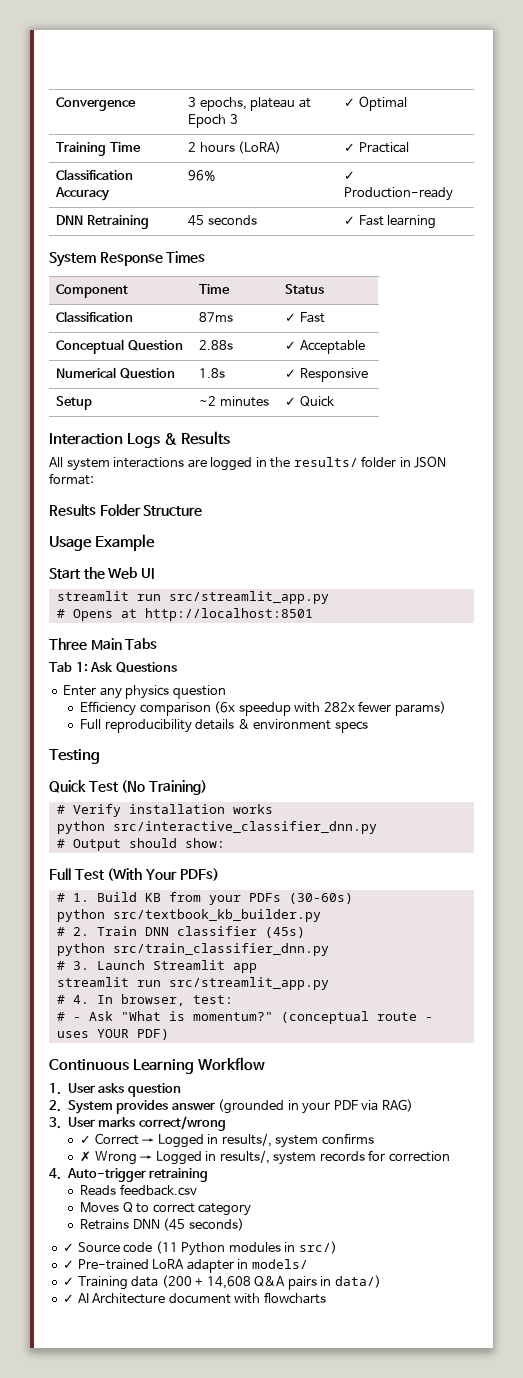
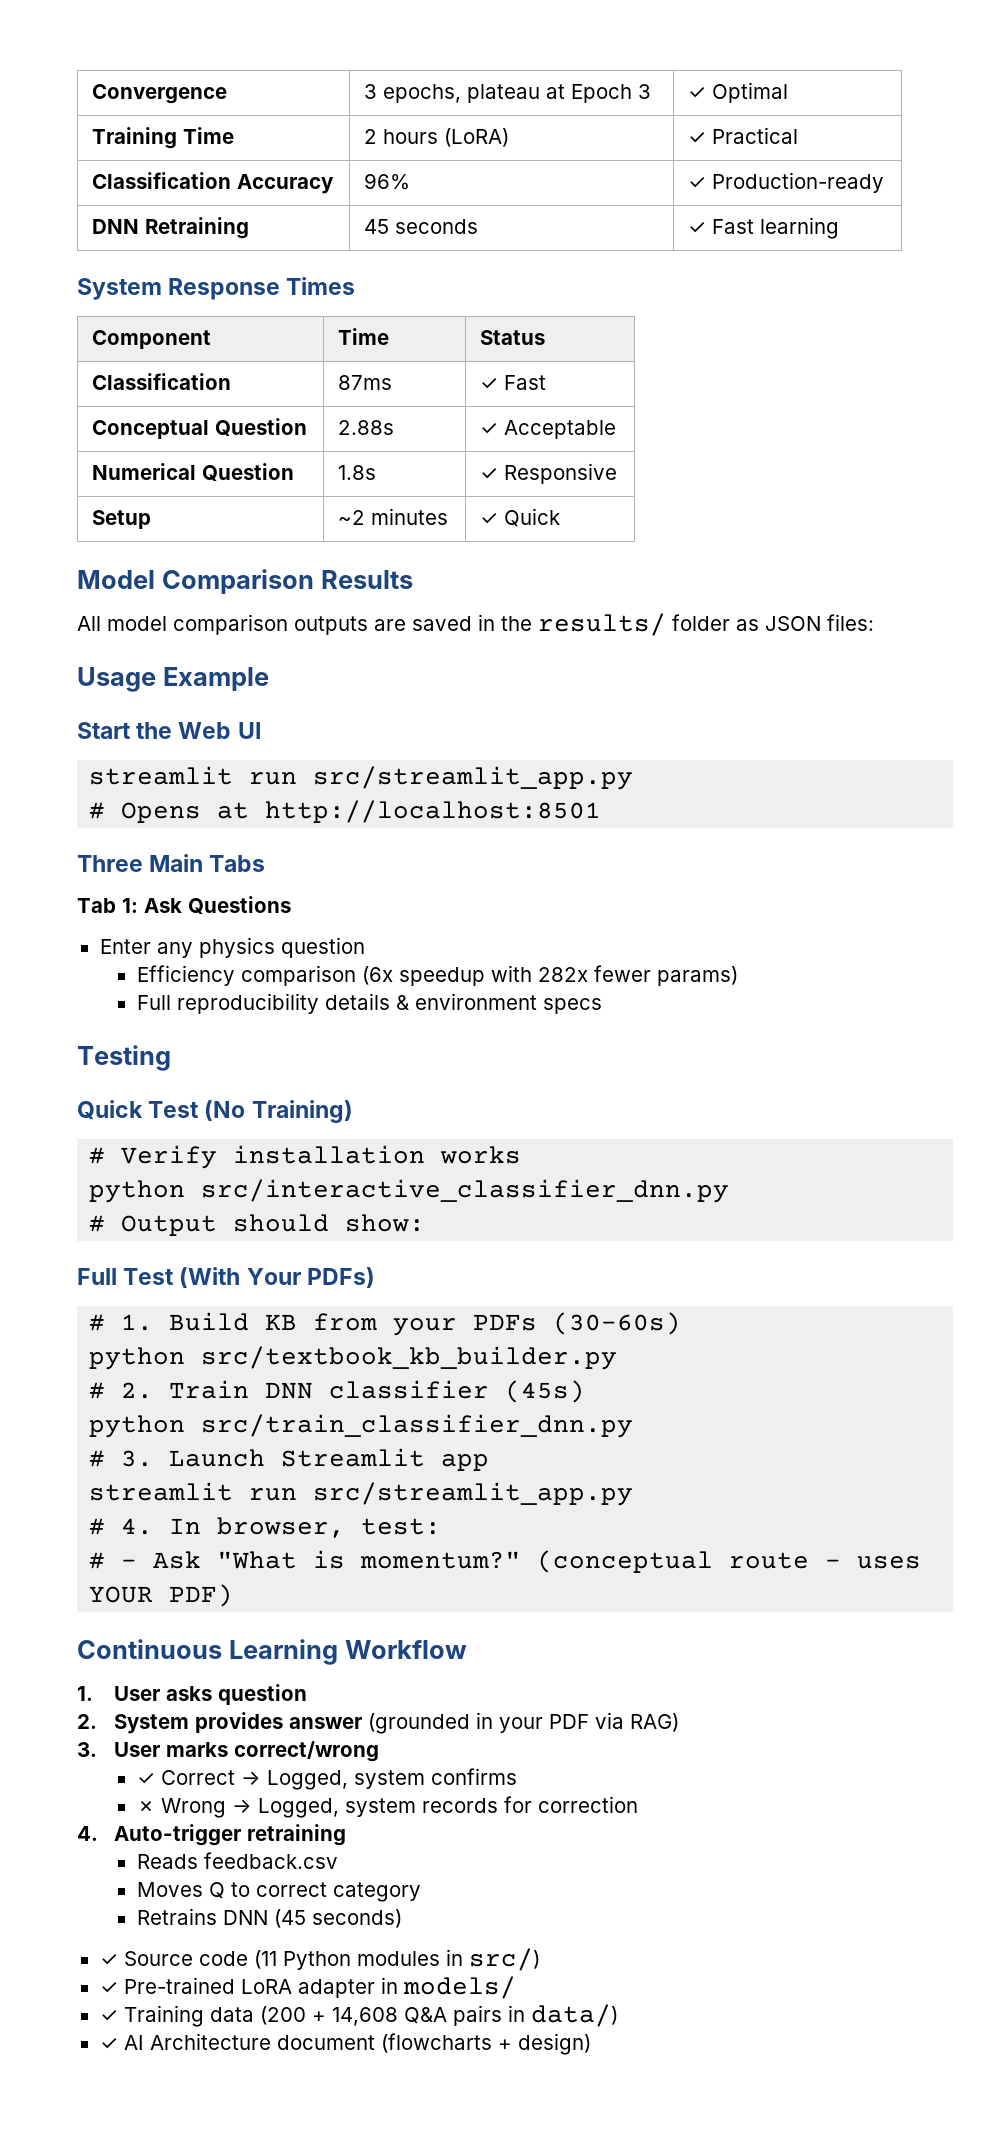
- Interaction Logs & Results
+ Model Comparison Results
- All system interactions are logged in the results/ folder in JSON format:
- Results Folder Structure
+ All model comparison outputs are saved in the results/ folder as JSON files:
- ✓ Correct → Logged in results/, system confirms
+ ✓ Correct → Logged, system confirms
- ✗ Wrong → Logged in results/, system records for correction
+ ✗ Wrong → Logged, system records for correction
- ✓ AI Architecture document with flowcharts
+ ✓ AI Architecture document (flowcharts + design)

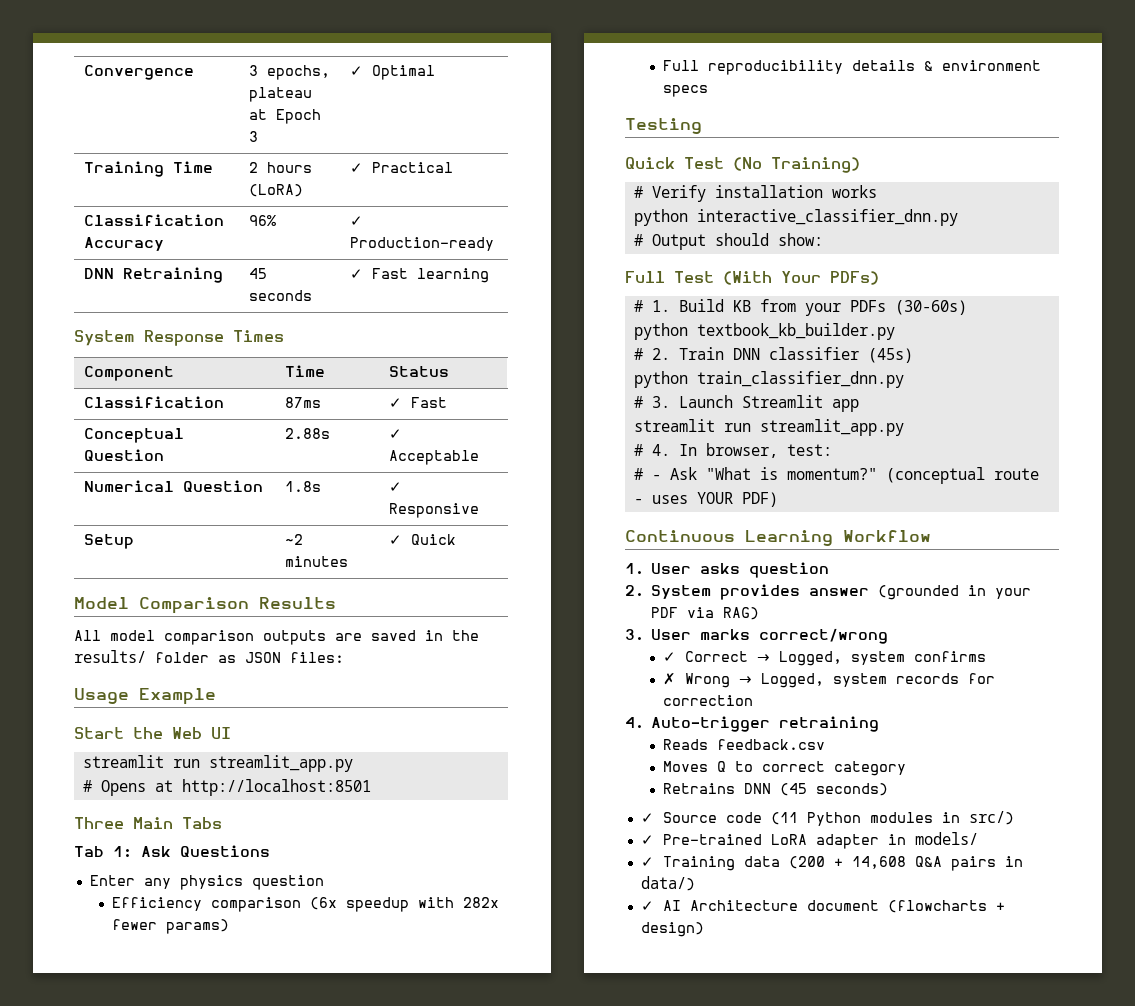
  Start the Web UI
- streamlit run src/streamlit_app.py
+ streamlit run streamlit_app.py
- python src/interactive_classifier_dnn.py
+ python interactive_classifier_dnn.py
- python src/textbook_kb_builder.py
+ python textbook_kb_builder.py
- python src/train_classifier_dnn.py
+ python train_classifier_dnn.py
  # 3. Launch Streamlit app
- streamlit run src/streamlit_app.py
+ streamlit run streamlit_app.py

